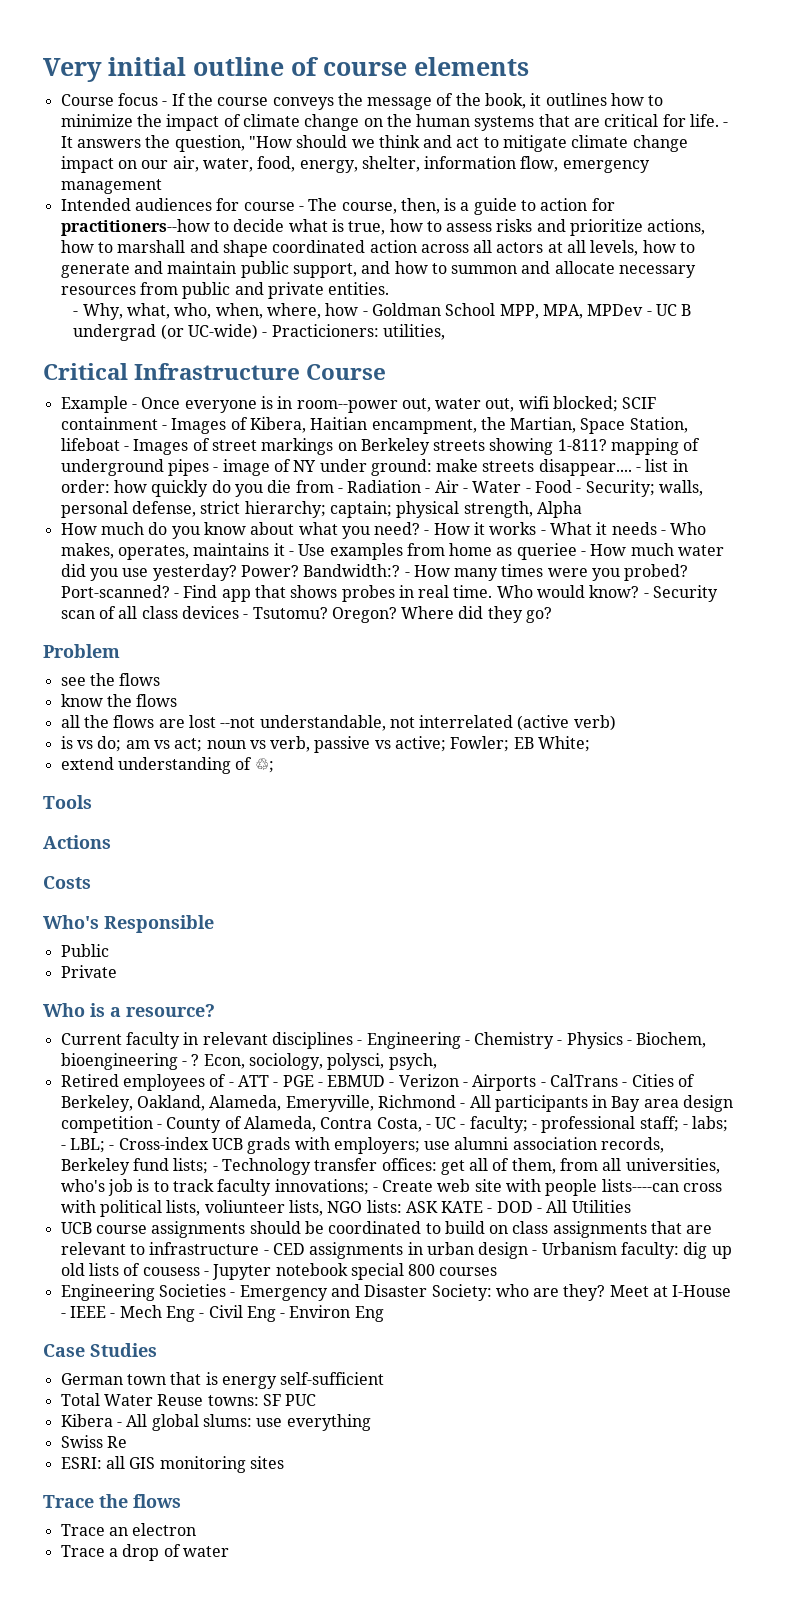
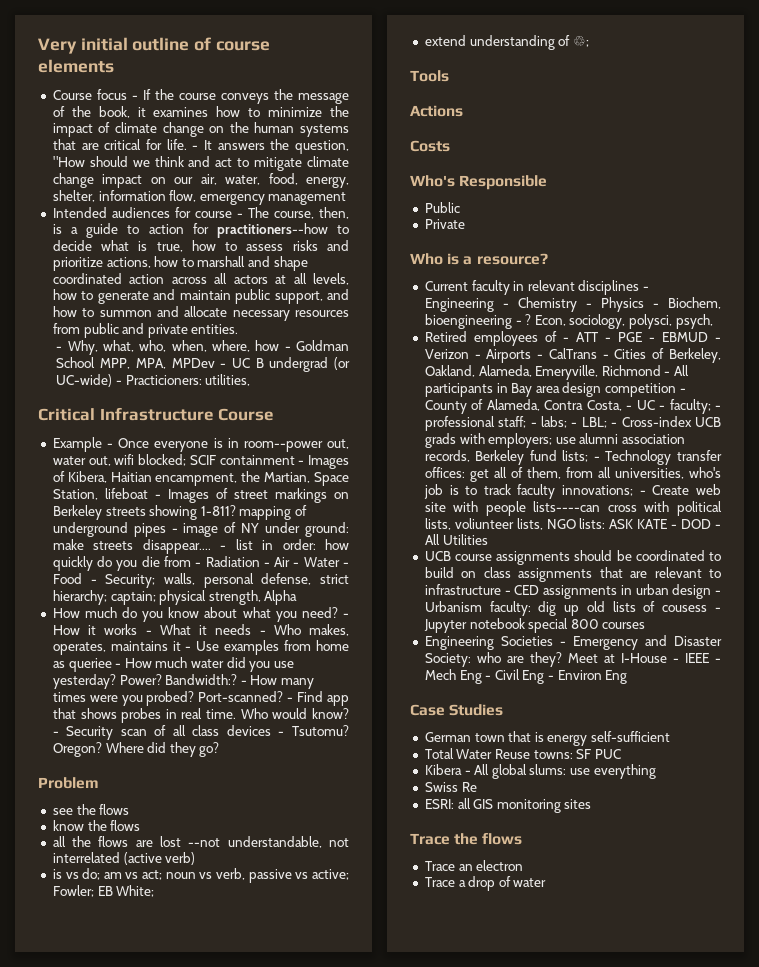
- Course focus - If the course conveys the message of the book, it outlines how to minimize the impact of climate change on the human systems that are critical for life.
+ Course focus - If the course conveys the message of the book, it examines how to minimize the impact of climate change on the human systems that are critical for life.

